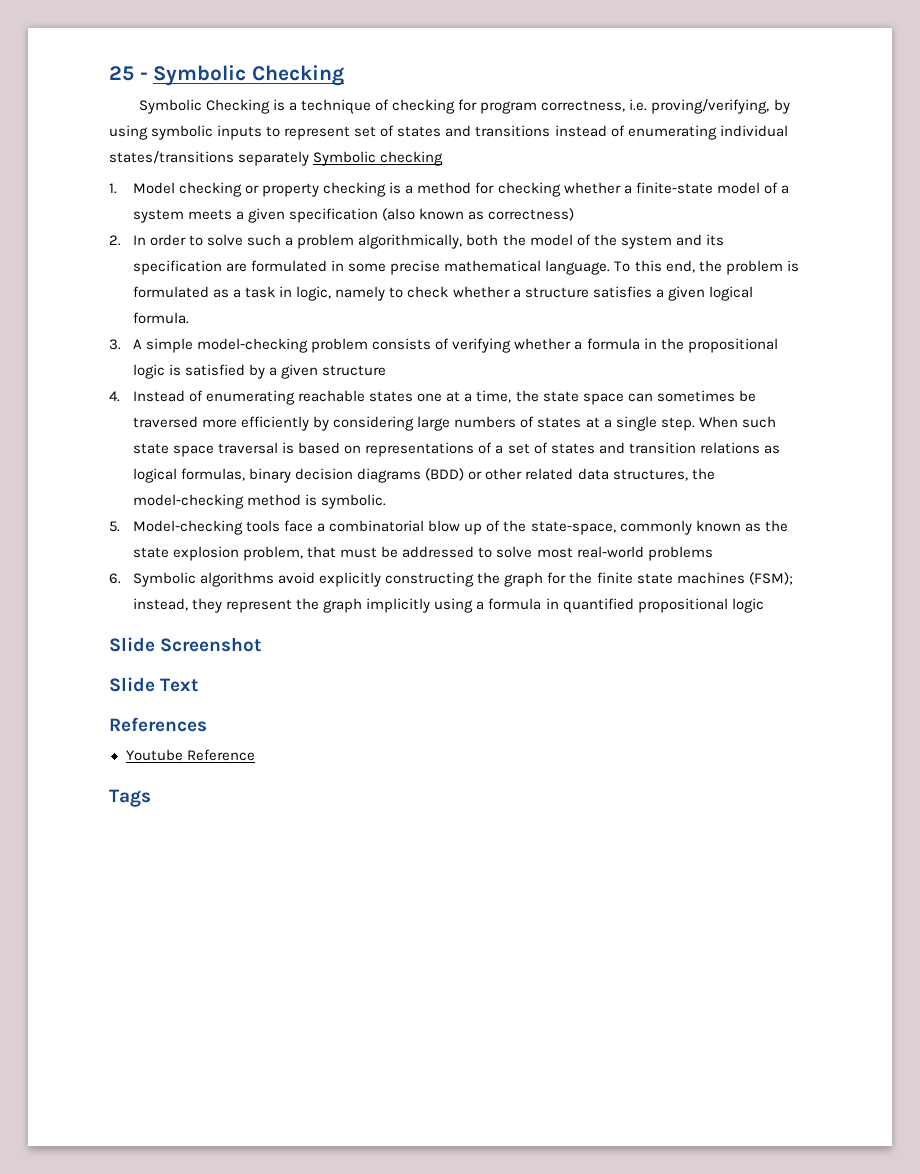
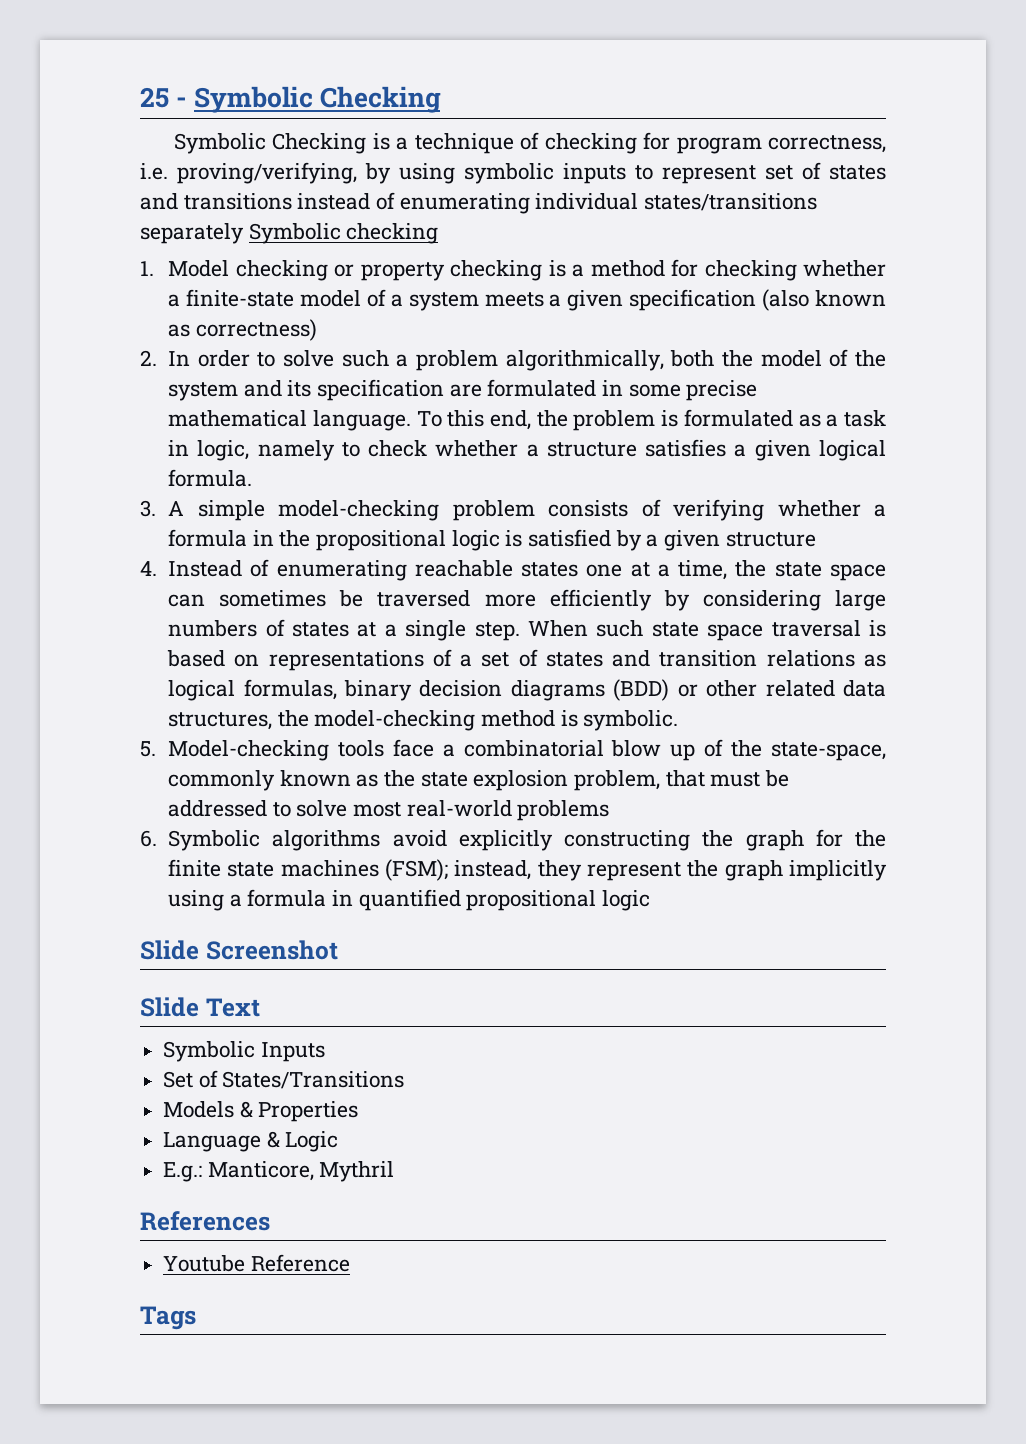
+ Symbolic Inputs
+ Set of States/Transitions
+ Models & Properties
+ Language & Logic
+ E.g.: Manticore, Mythril

